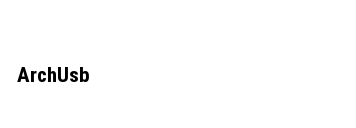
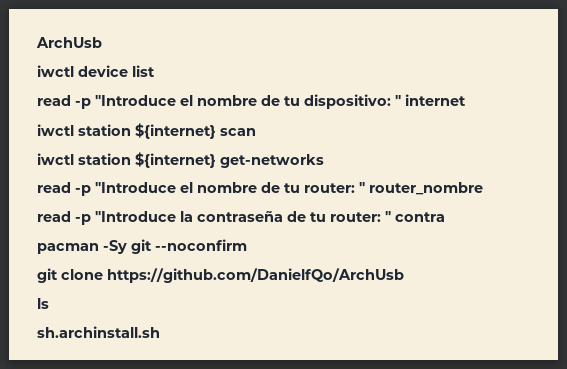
+ iwctl device list
+ read -p "Introduce el nombre de tu dispositivo: " internet
+ iwctl station ${internet} scan
+ iwctl station ${internet} get-networks
+ read -p "Introduce el nombre de tu router: " router_nombre
+ read -p "Introduce la contraseña de tu router: " contra
+ pacman -Sy git --noconfirm
+ git clone https://github.com/DanielfQo/ArchUsb
+ ls
+ sh.archinstall.sh

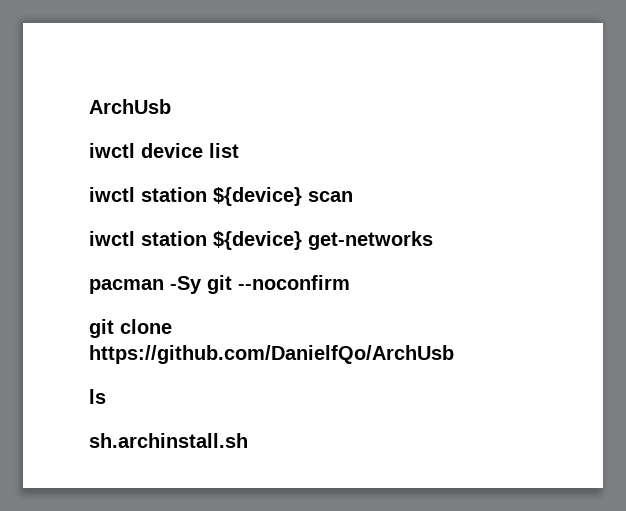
- read -p "Introduce el nombre de tu dispositivo: " internet
- iwctl station ${internet} scan
+ iwctl station ${device} scan
- iwctl station ${internet} get-networks
+ iwctl station ${device} get-networks
- read -p "Introduce el nombre de tu router: " router_nombre
- read -p "Introduce la contraseña de tu router: " contra

